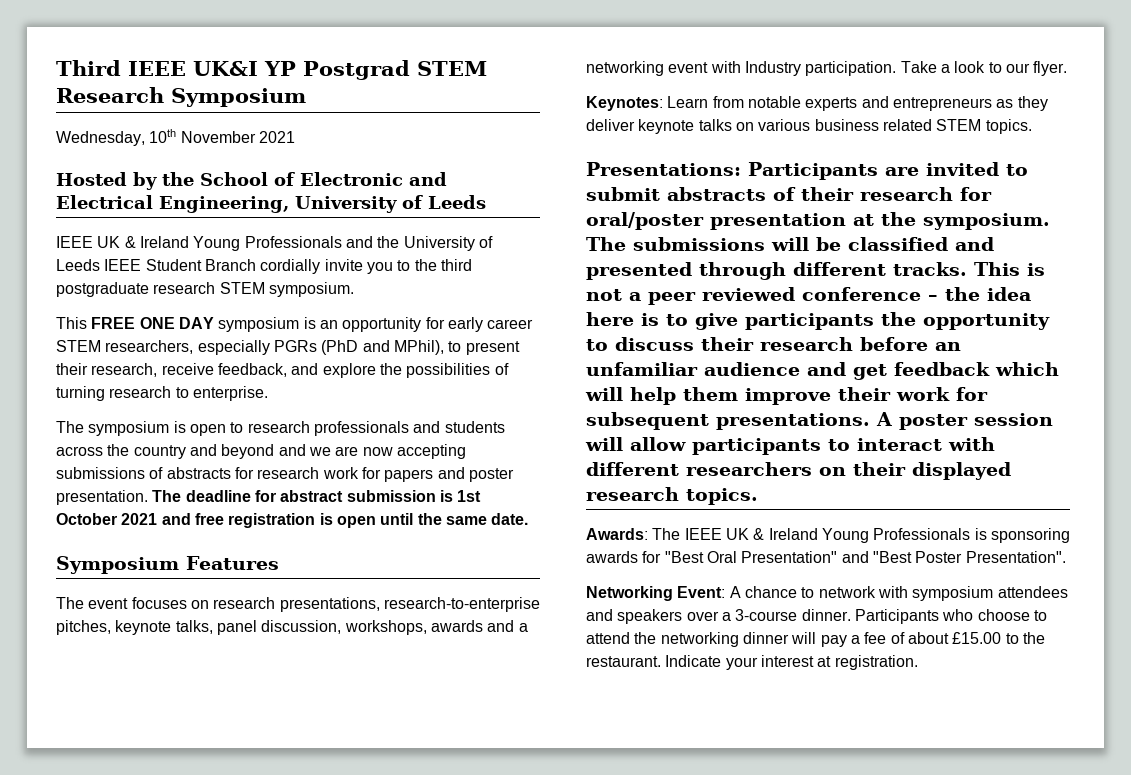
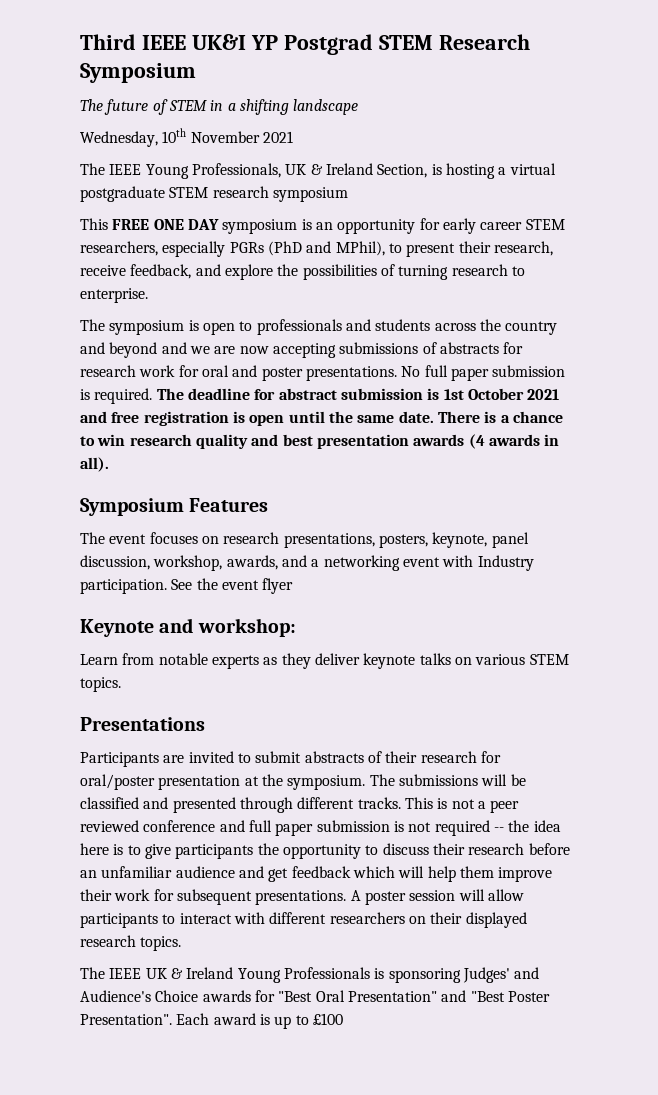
+ The future of STEM in a shifting landscape
  Wednesday, 10th November 2021
- Hosted by the School of Electronic and Electrical Engineering, University of Leeds
- IEEE UK & Ireland Young Professionals and the University of Leeds IEEE Student Branch cordially invite you to the third postgraduate research STEM symposium.
+ The IEEE Young Professionals, UK & Ireland Section, is hosting a virtual postgraduate STEM research symposium
- The symposium is open to research professionals and students across the country and beyond and we are now accepting submissions of abstracts for research work for papers and poster presentation.
+ The symposium is open to professionals and students across the country and beyond and we are now accepting submissions of abstracts for research work for oral and poster presentations. No full paper submission is required.
+ There is a chance to win research quality and best presentation awards (4 awards in all).
- The event focuses on research presentations, research-to-enterprise pitches, keynote talks, panel discussion, workshops, awards and a networking event with Industry participation.
+ The event focuses on research presentations, posters, keynote, panel discussion, workshop, awards, and a networking event with Industry participation.
- Take a look to our flyer.
- Keynotes: Learn from notable experts and entrepreneurs as they deliver keynote talks on various business related STEM topics.
+ See the event flyer
+ Keynote and workshop:
+ Learn from notable experts as they deliver keynote talks on various STEM topics.
- Presentations: Participants are invited to submit abstracts of their research for oral/poster presentation at the symposium.
+ Presentations
+ Participants are invited to submit abstracts of their research for oral/poster presentation at the symposium.
- This is not a peer reviewed conference – the idea here is to give participants the opportunity to discuss their research before an unfamiliar audience and get feedback which will help them improve their work for subsequent presentations.
+ This is not a peer reviewed conference and full paper submission is not required -- the idea here is to give participants the opportunity to discuss their research before an unfamiliar audience and get feedback which will help them improve their work for subsequent presentations.
- Awards: The IEEE UK & Ireland Young Professionals is sponsoring awards for "Best Oral Presentation" and "Best Poster Presentation".
- Networking Event: A chance to network with symposium attendees and speakers over a 3-course dinner. Participants who choose to attend the networking dinner will pay a fee of about £15.00 to the restaurant. Indicate your interest at registration.
+ The IEEE UK & Ireland Young Professionals is sponsoring Judges' and Audience's Choice awards for "Best Oral Presentation" and "Best Poster Presentation". Each award is up to £100

